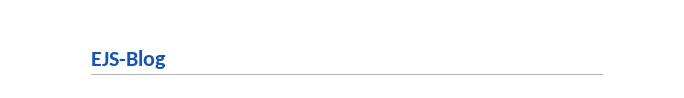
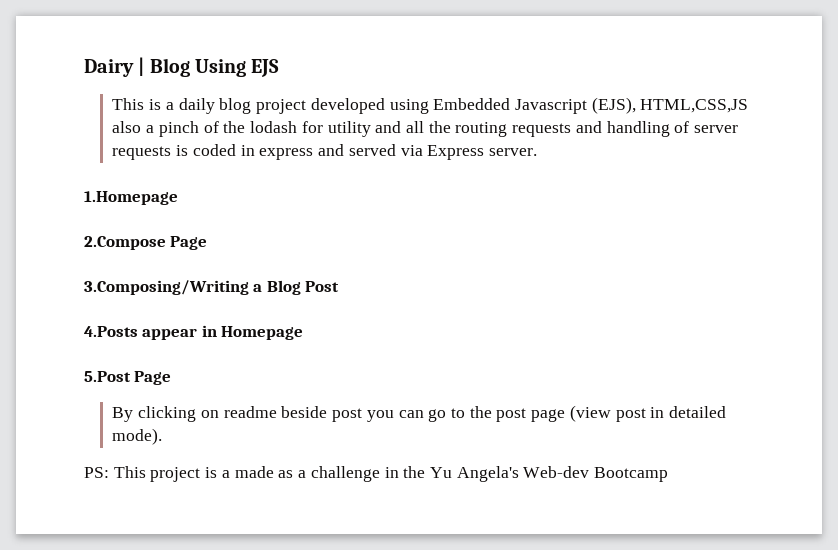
- EJS-Blog
+ Dairy | Blog Using EJS
+ This is a daily blog project developed using Embedded Javascript (EJS), HTML,CSS,JS also a pinch of the lodash for utility and all the routing requests and handling of server requests is coded in express and served via Express server.
+ 1.Homepage
+ 2.Compose Page
+ 3.Composing/Writing a Blog Post
+ 4.Posts appear in Homepage
+ 5.Post Page
+ By clicking on readme beside post you can go to the post page (view post in detailed mode).
+ PS: This project is a made as a challenge in the Yu Angela's Web-dev Bootcamp

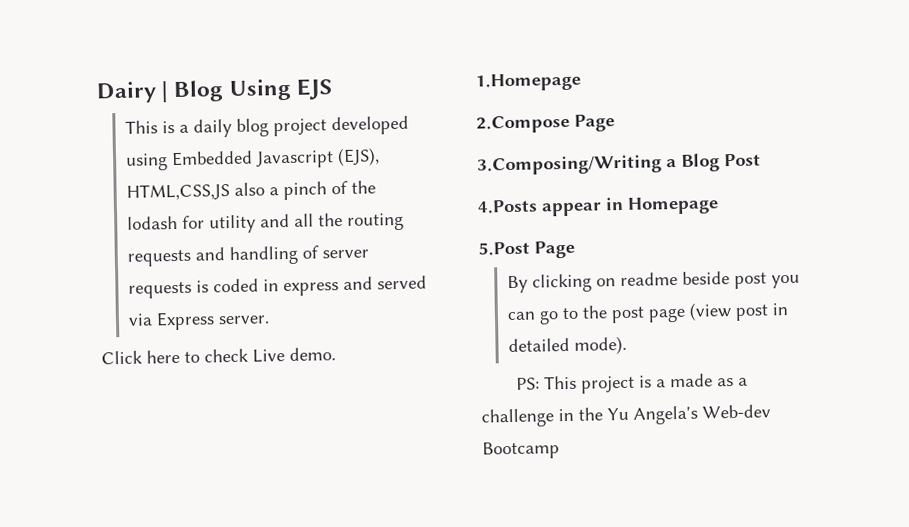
+ Click here to check Live demo.

